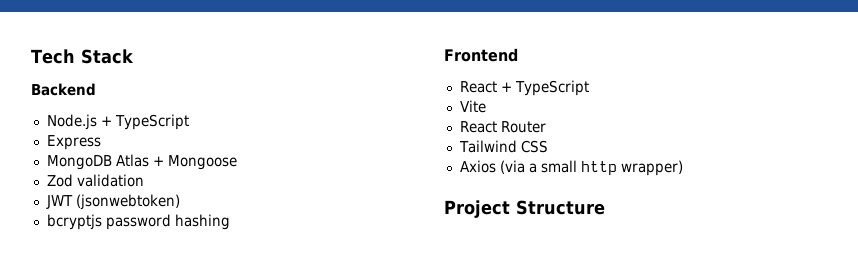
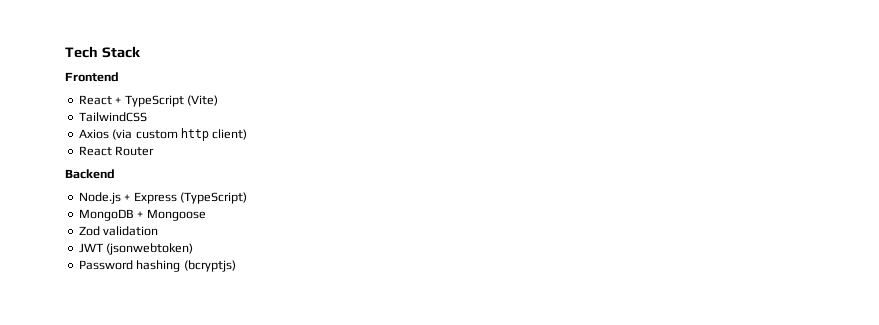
+ Frontend
+ React + TypeScript (Vite)
+ TailwindCSS
+ Axios (via custom http client)
+ React Router
- Node.js + TypeScript
- Express
+ Node.js + Express (TypeScript)
- MongoDB Atlas + Mongoose
+ MongoDB + Mongoose
- bcryptjs password hashing
- Frontend
- React + TypeScript
- Vite
- React Router
- Tailwind CSS
- Axios (via a small http wrapper)
- Project Structure
+ Password hashing (bcryptjs)

